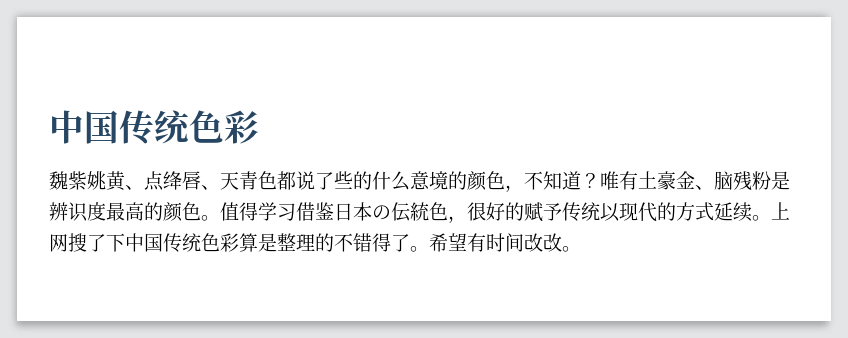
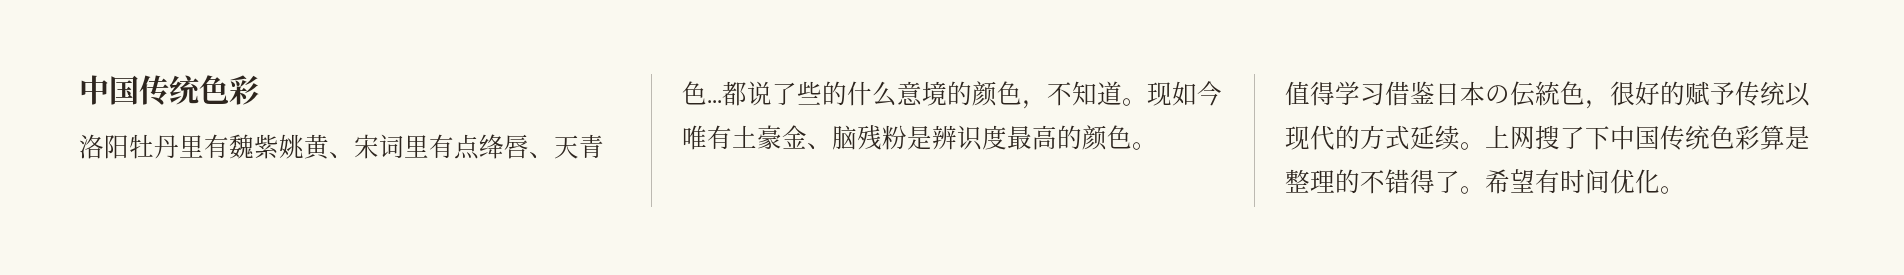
- 魏紫姚黄、点绛唇、天青色都说了些的什么意境的颜色，不知道？唯有土豪金、脑残粉是辨识度最高的颜色。值得学习借鉴日本の伝統色，很好的赋予传统以现代的方式延续。
+ 洛阳牡丹里有魏紫姚黄、宋词里有点绛唇、天青色...都说了些的什么意境的颜色，不知道。现如今唯有土豪金、脑残粉是辨识度最高的颜色。
+ 值得学习借鉴日本の伝統色，很好的赋予传统以现代的方式延续。
- 希望有时间改改。
+ 希望有时间优化。

